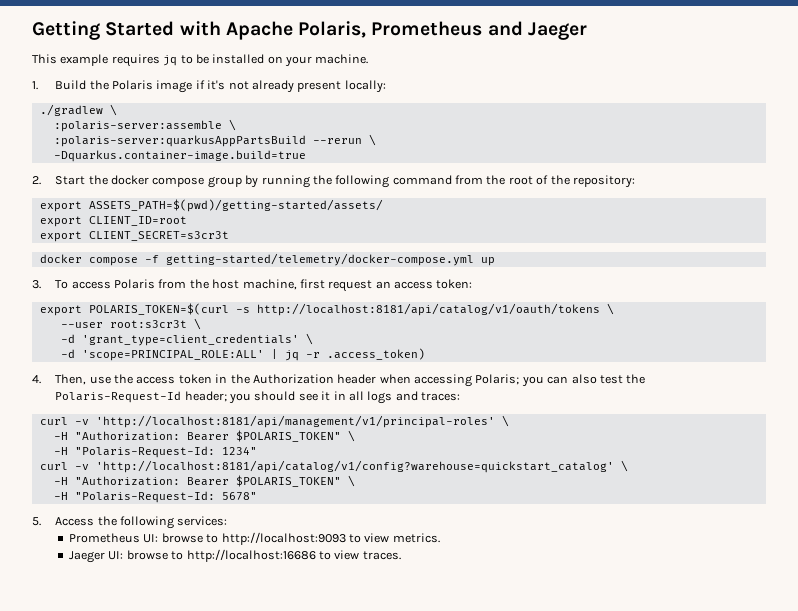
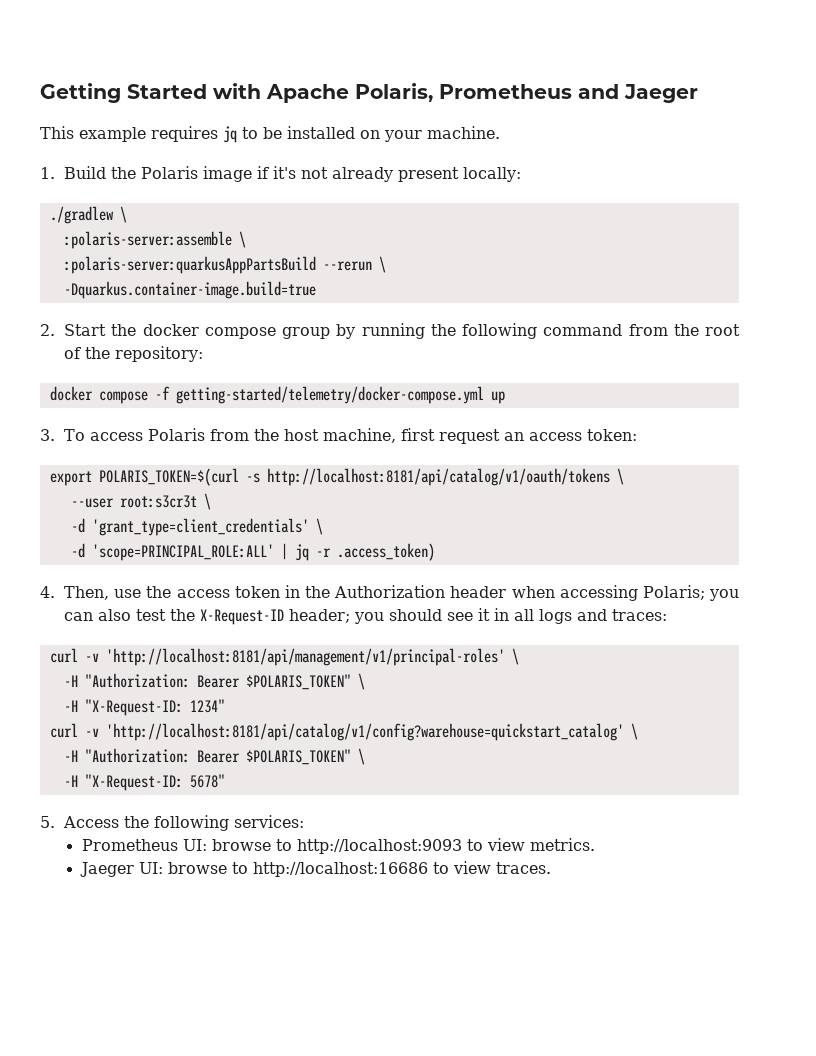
- export ASSETS_PATH=$(pwd)/getting-started/assets/
- export CLIENT_ID=root
- export CLIENT_SECRET=s3cr3t
- 4. Then, use the access token in the Authorization header when accessing Polaris; you can also test the Polaris-Request-Id header; you should see it in all logs and traces:
+ 4. Then, use the access token in the Authorization header when accessing Polaris; you can also test the X-Request-ID header; you should see it in all logs and traces:
- -H "Polaris-Request-Id: 1234"
+ -H "X-Request-ID: 1234"
- -H "Polaris-Request-Id: 5678"
+ -H "X-Request-ID: 5678"

